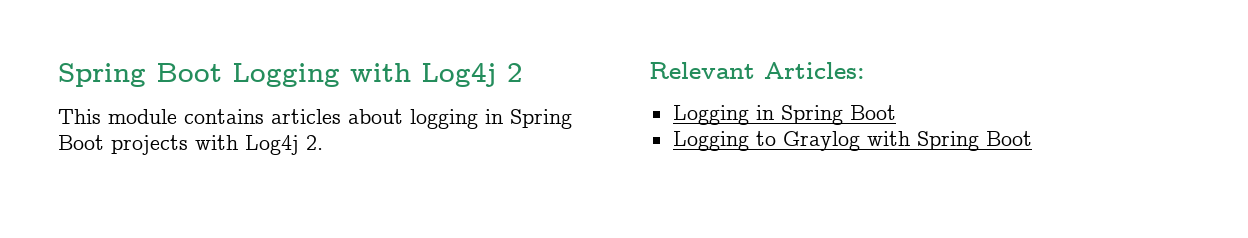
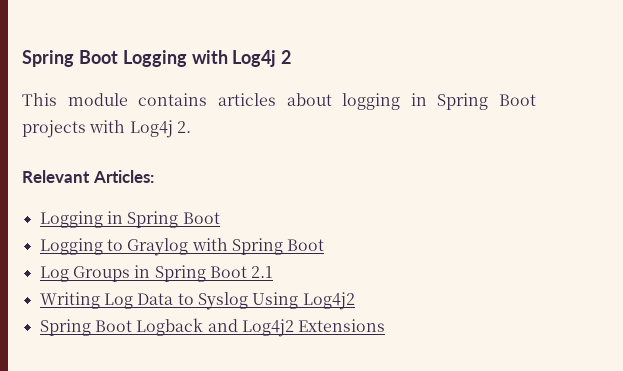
+ Log Groups in Spring Boot 2.1
+ Writing Log Data to Syslog Using Log4j2
+ Spring Boot Logback and Log4j2 Extensions

